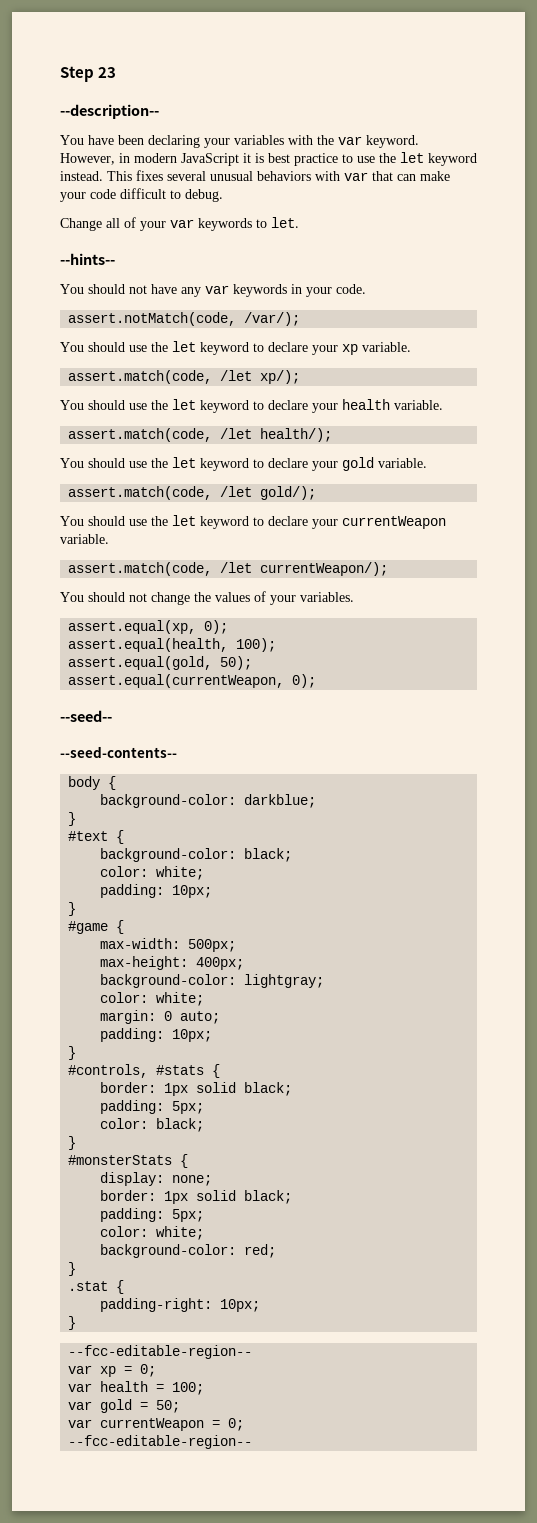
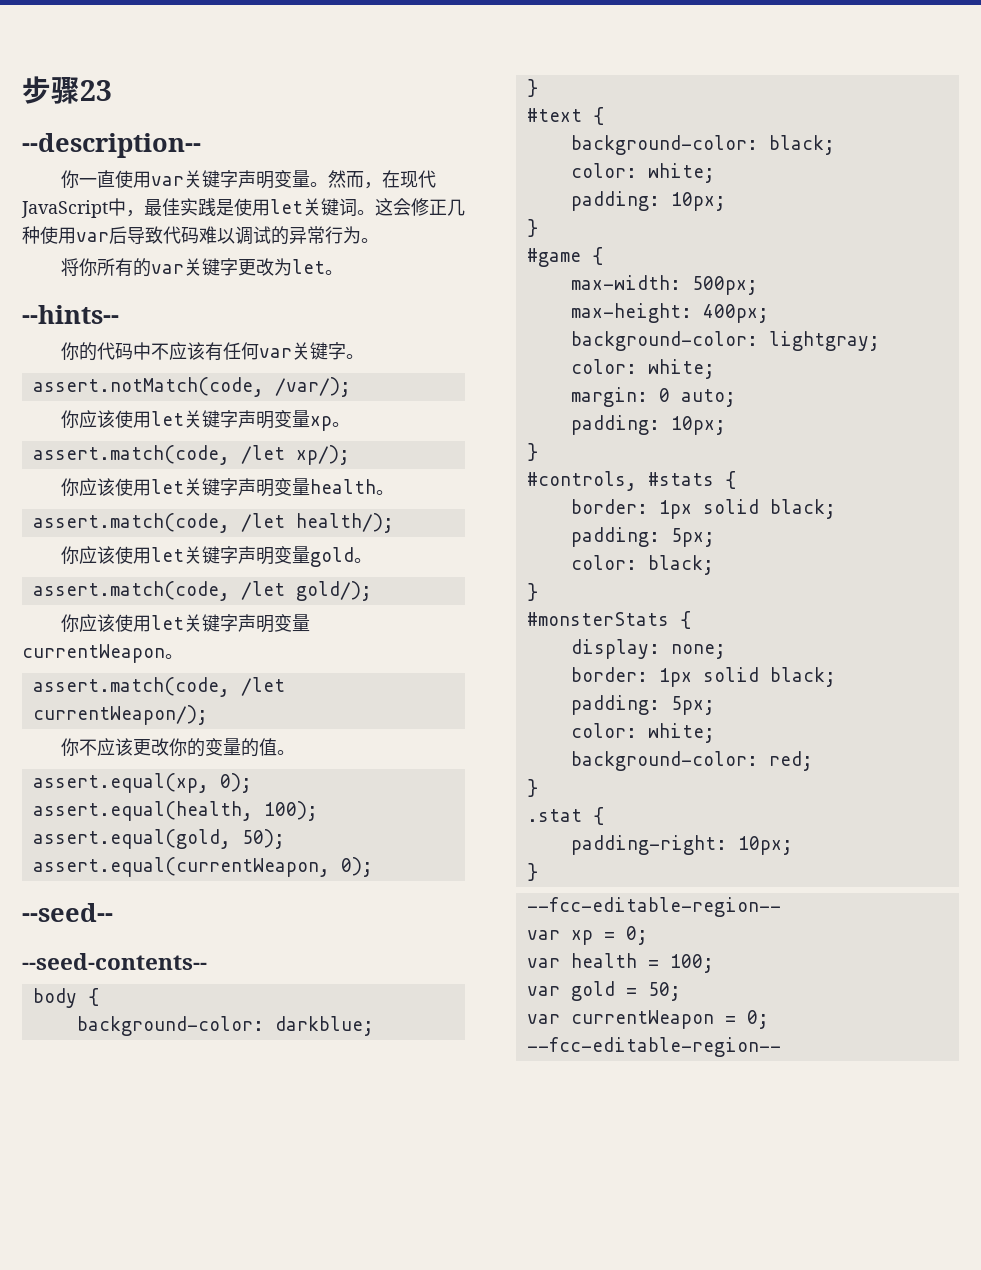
- Step 23
+ 步骤23
- You have been declaring your variables with the var keyword. However, in modern JavaScript it is best practice to use the let keyword instead. This fixes several unusual behaviors with var that can make your code difficult to debug.
- Change all of your var keywords to let.
+ 你一直使用var关键字声明变量。然而，在现代JavaScript中，最佳实践是使用let关键词。这会修正几种使用var后导致代码难以调试的异常行为。
+ 将你所有的var关键字更改为let。
  --hints--
- You should not have any var keywords in your code.
+ 你的代码中不应该有任何var关键字。
  assert.notMatch(code, /var/);
- You should use the let keyword to declare your xp variable.
+ 你应该使用let关键字声明变量xp。
  assert.match(code, /let xp/);
- You should use the let keyword to declare your health variable.
+ 你应该使用let关键字声明变量health。
  assert.match(code, /let health/);
- You should use the let keyword to declare your gold variable.
+ 你应该使用let关键字声明变量gold。
  assert.match(code, /let gold/);
- You should use the let keyword to declare your currentWeapon variable.
+ 你应该使用let关键字声明变量currentWeapon。
  assert.match(code, /let currentWeapon/);
- You should not change the values of your variables.
+ 你不应该更改你的变量的值。

